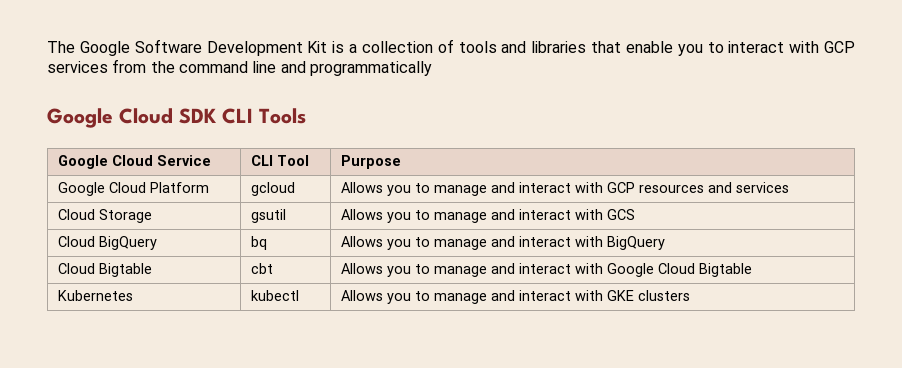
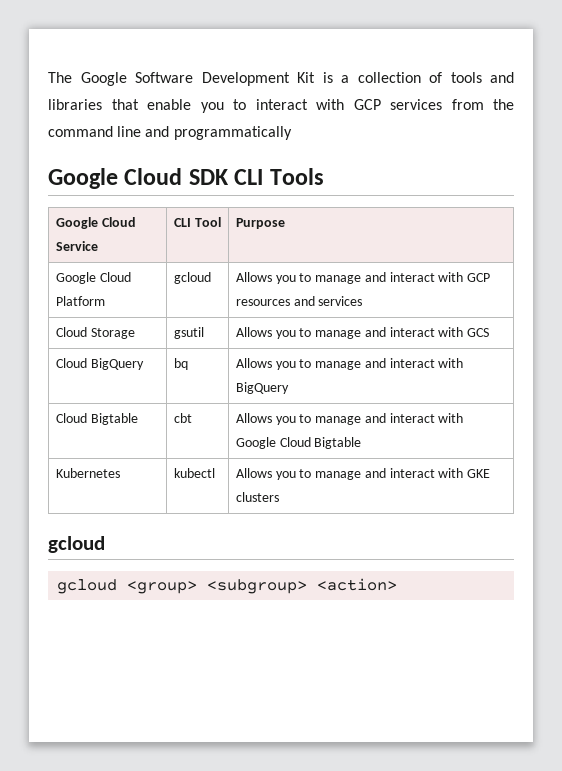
  Kubernetes | kubectl | Allows you to manage and interact with GKE clusters
+ gcloud
+ gcloud <group> <subgroup> <action>

